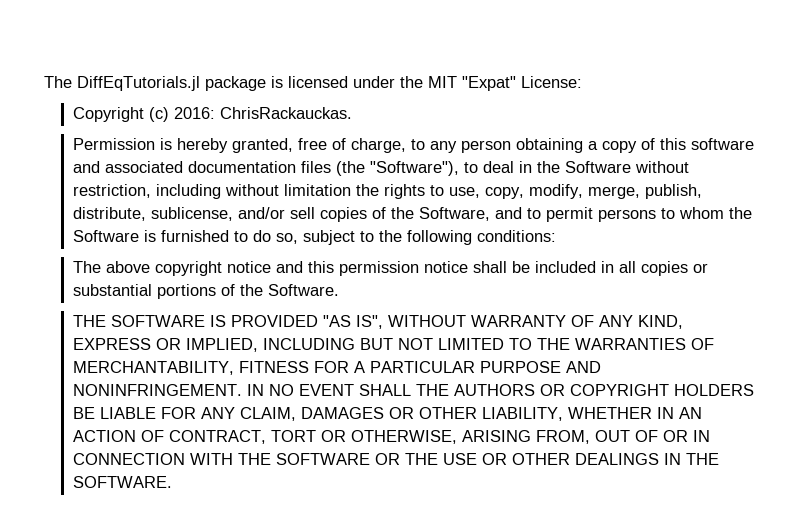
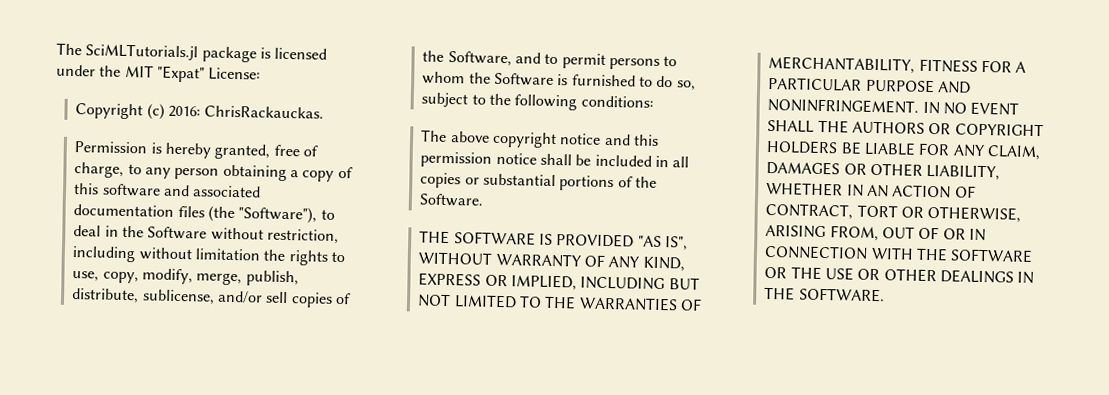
- The DiffEqTutorials.jl package is licensed under the MIT "Expat" License:
+ The SciMLTutorials.jl package is licensed under the MIT "Expat" License:

